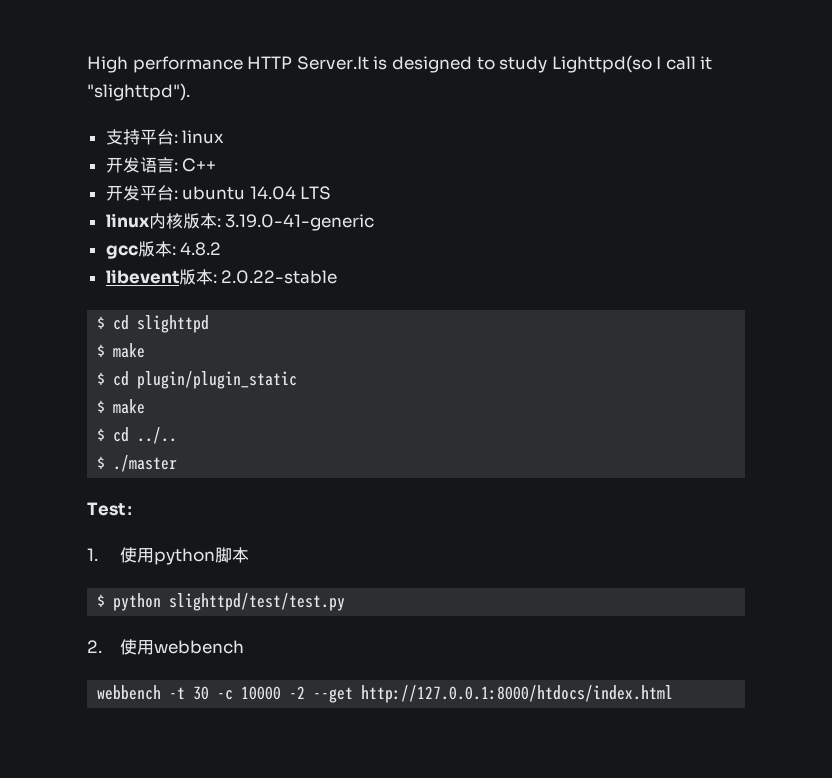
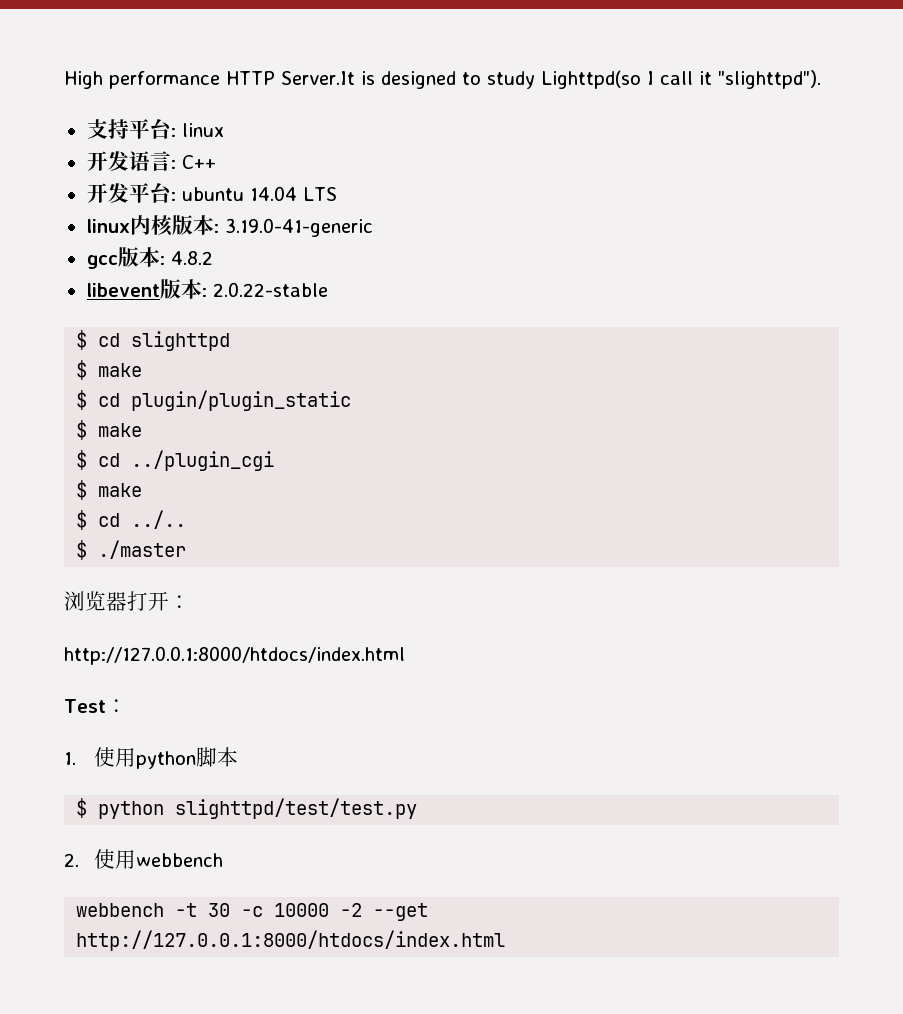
+ $ cd ../plugin_cgi
+ $ make
+ 浏览器打开：
+ http://127.0.0.1:8000/htdocs/index.html

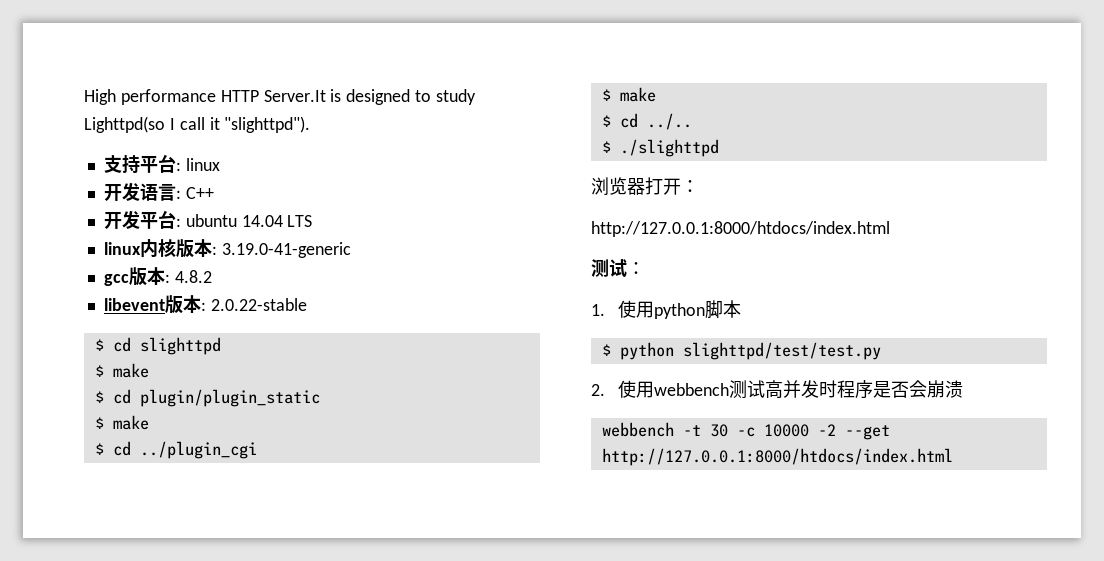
- $ ./master
+ $ ./slighttpd
- Test：
+ 测试：
- 2.使用webbench
+ 2.使用webbench测试高并发时程序是否会崩溃

